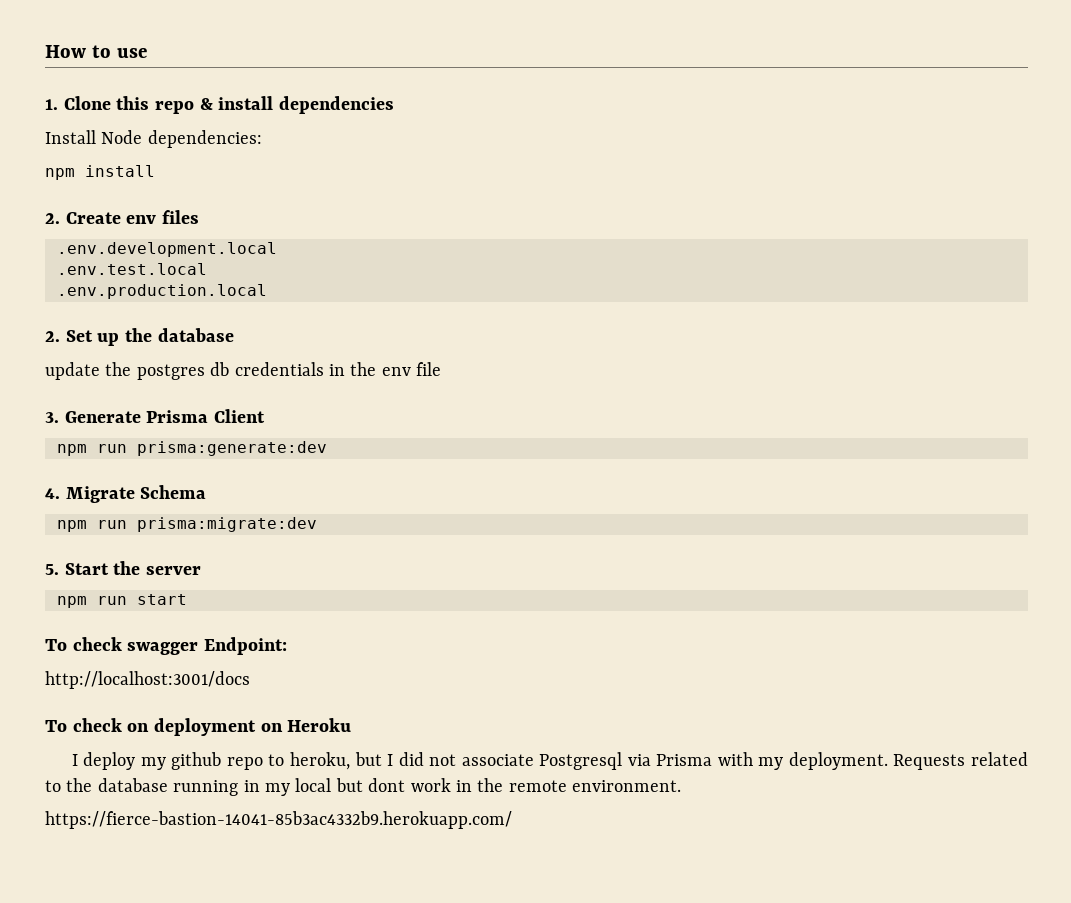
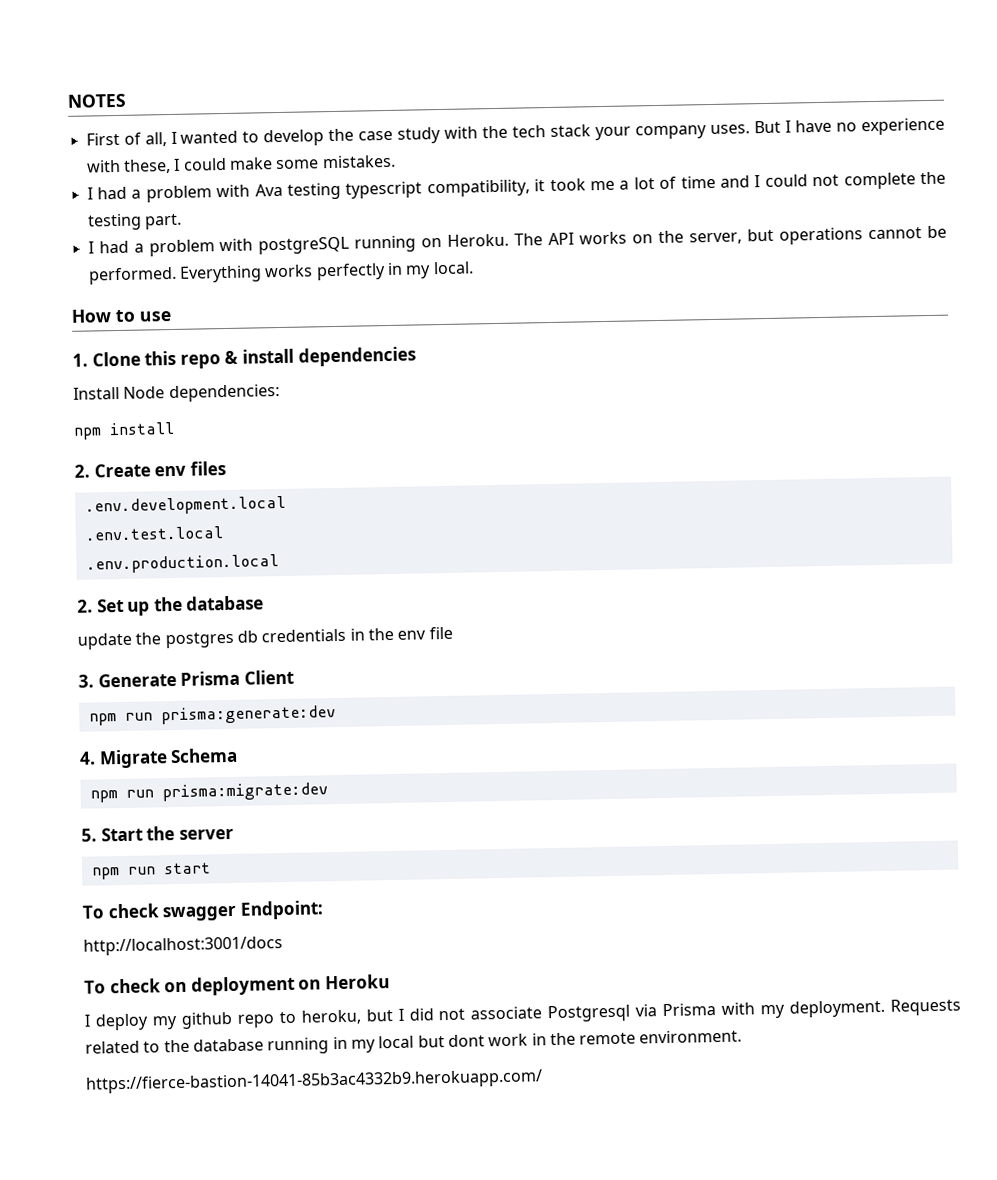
+ NOTES
+ First of all, I wanted to develop the case study with the tech stack your company uses. But I have no experience with these, I could make some mistakes.
+ I had a problem with Ava testing typescript compatibility, it took me a lot of time and I could not complete the testing part.
+ I had a problem with postgreSQL running on Heroku. The API works on the server, but operations cannot be performed. Everything works perfectly in my local.

